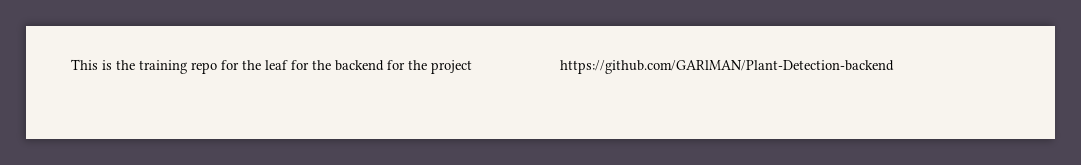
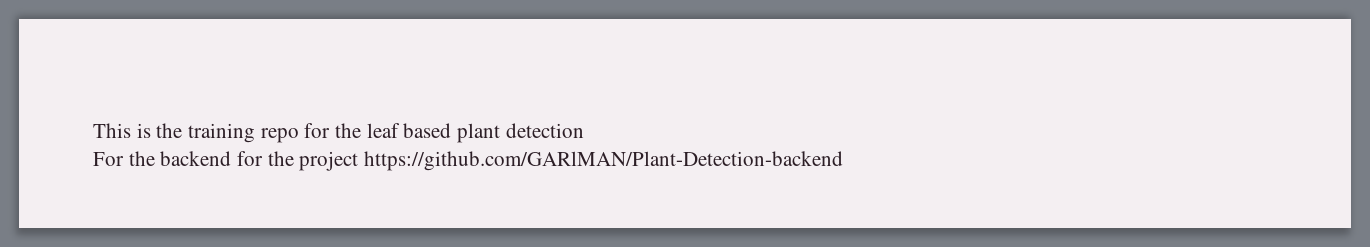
- This is the training repo for the leaf for the backend for the project https://github.com/GARlMAN/Plant-Detection-backend
+ This is the training repo for the leaf based plant detection
+ For the backend for the project https://github.com/GARlMAN/Plant-Detection-backend

